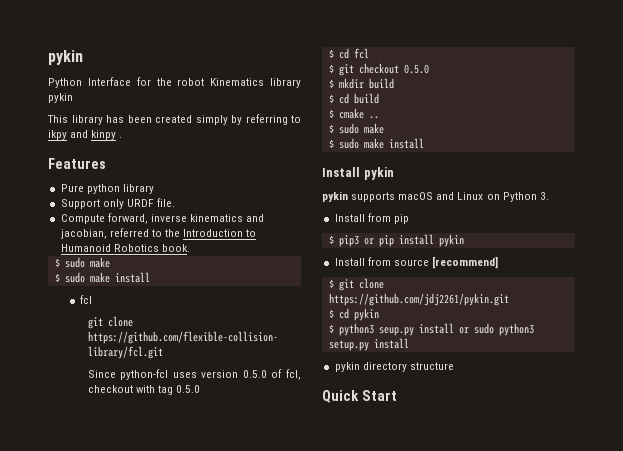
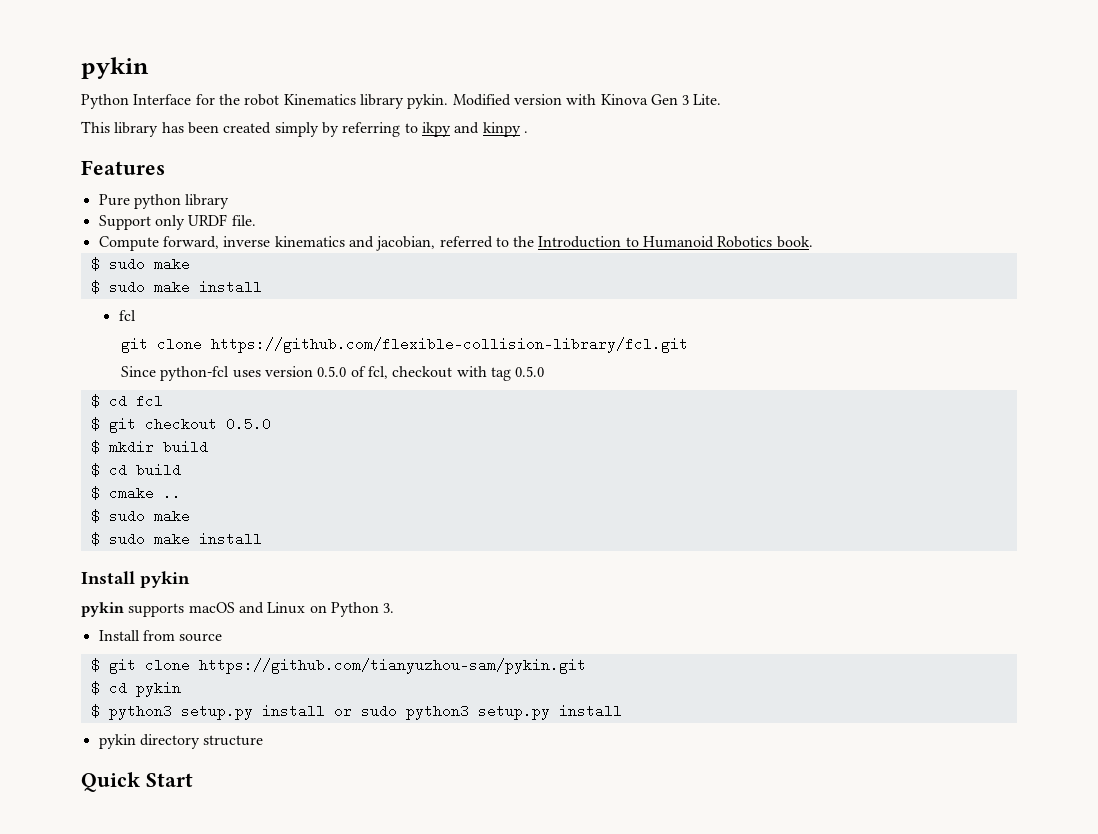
- Python Interface for the robot Kinematics library pykin
+ Python Interface for the robot Kinematics library pykin. Modified version with Kinova Gen 3 Lite.
- Install from pip
- $ pip3 or pip install pykin
- Install from source [recommend]
+ Install from source
- $ git clone https://github.com/jdj2261/pykin.git
+ $ git clone https://github.com/tianyuzhou-sam/pykin.git
- $ python3 seup.py install or sudo python3 setup.py install
+ $ python3 setup.py install or sudo python3 setup.py install

